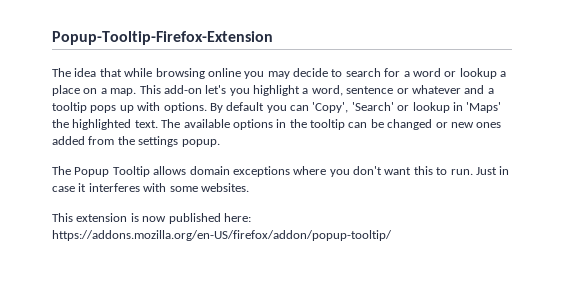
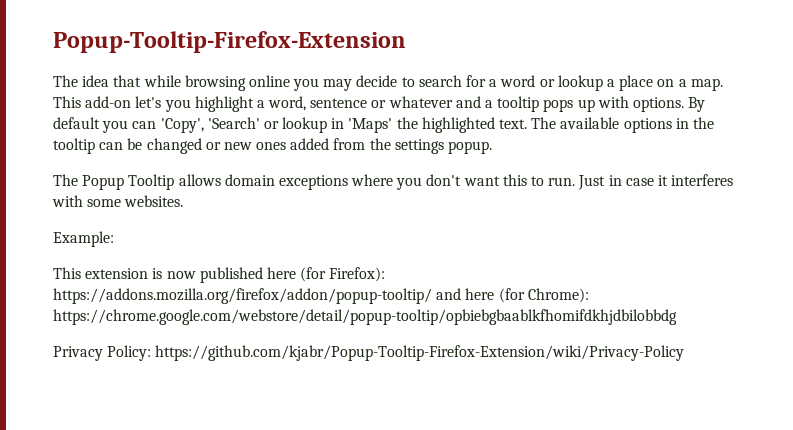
+ Example:
- This extension is now published here: https://addons.mozilla.org/en-US/firefox/addon/popup-tooltip/
+ This extension is now published here (for Firefox): https://addons.mozilla.org/firefox/addon/popup-tooltip/ and here (for Chrome): https://chrome.google.com/webstore/detail/popup-tooltip/opbiebgbaablkfhomifdkhjdbilobbdg
+ Privacy Policy: https://github.com/kjabr/Popup-Tooltip-Firefox-Extension/wiki/Privacy-Policy

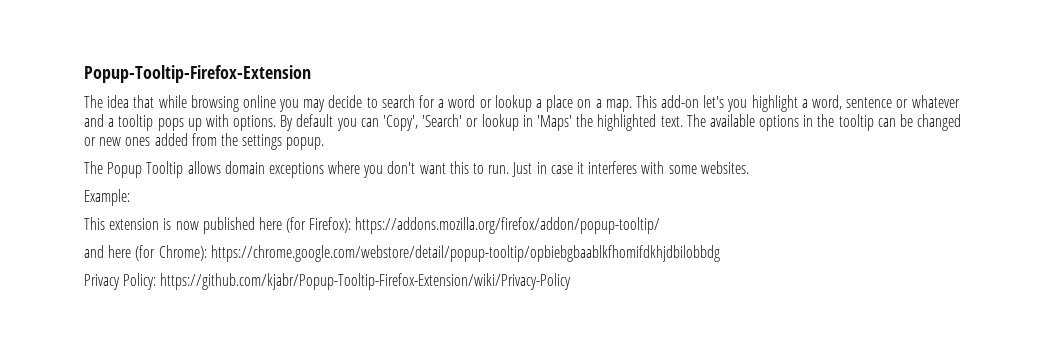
- This extension is now published here (for Firefox): https://addons.mozilla.org/firefox/addon/popup-tooltip/ and here (for Chrome): https://chrome.google.com/webstore/detail/popup-tooltip/opbiebgbaablkfhomifdkhjdbilobbdg
+ This extension is now published here (for Firefox): https://addons.mozilla.org/firefox/addon/popup-tooltip/
+ and here (for Chrome): https://chrome.google.com/webstore/detail/popup-tooltip/opbiebgbaablkfhomifdkhjdbilobbdg

